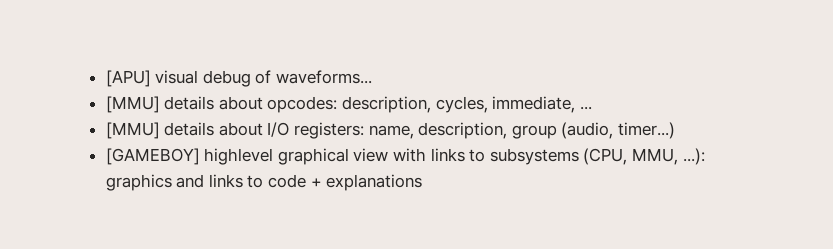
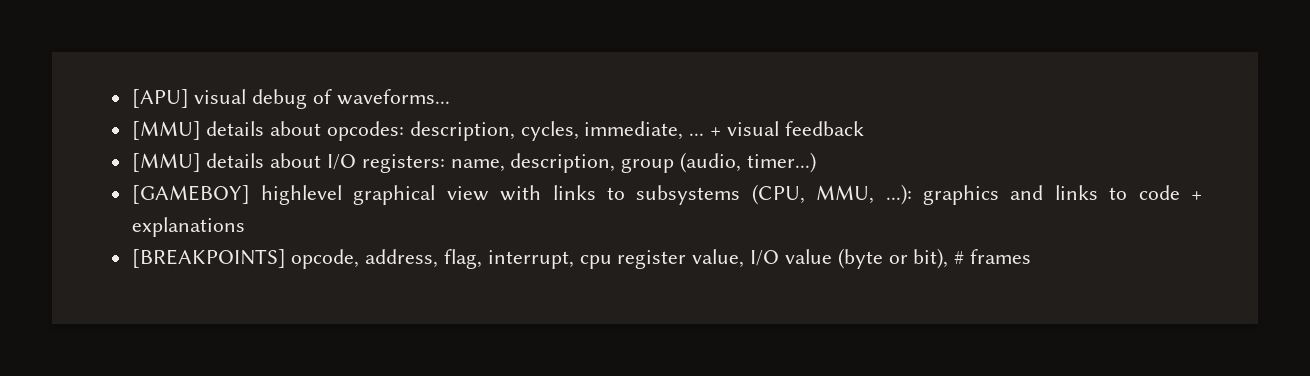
+ + visual feedback
+ [BREAKPOINTS] opcode, address, flag, interrupt, cpu register value, I/O value (byte or bit), # frames

